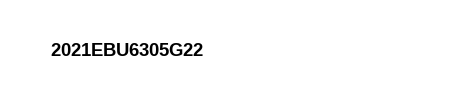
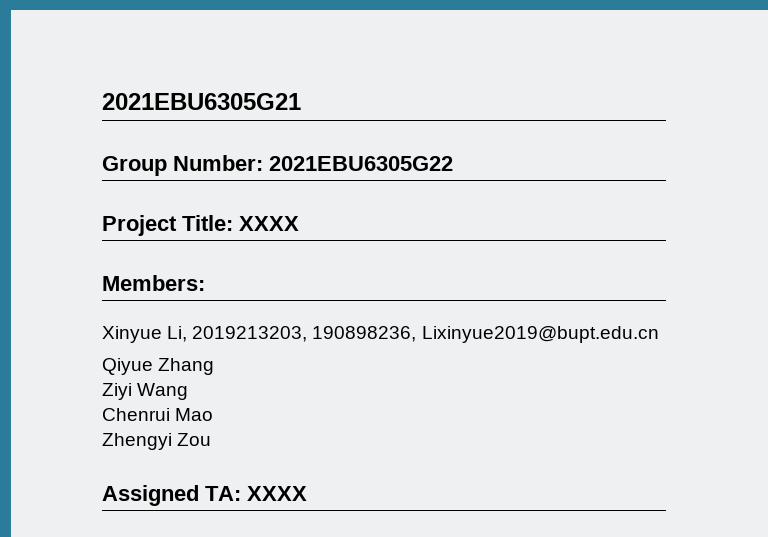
- 2021EBU6305G22
+ 2021EBU6305G21
+ Group Number: 2021EBU6305G22
+ Project Title: XXXX
+ Members:
+ Xinyue Li, 2019213203, 190898236, Lixinyue2019@bupt.edu.cn
+ Qiyue Zhang
+ Ziyi Wang
+ Chenrui Mao
+ Zhengyi Zou
+ Assigned TA: XXXX

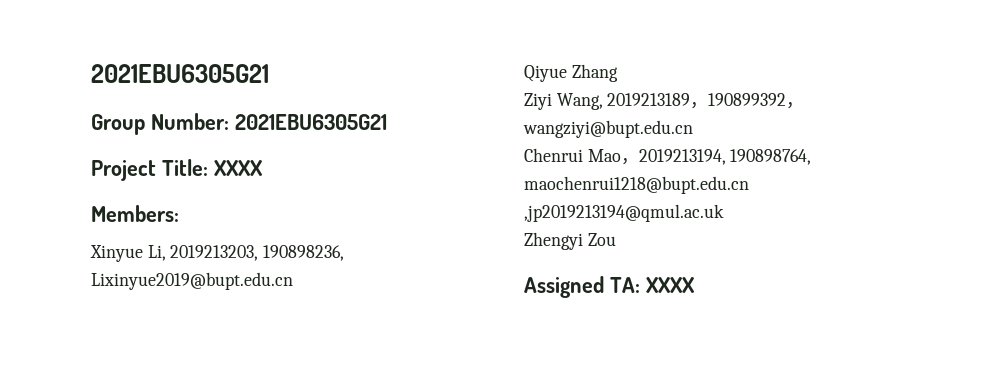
- Group Number: 2021EBU6305G22
+ Group Number: 2021EBU6305G21
- Ziyi Wang
- Chenrui Mao
+ Ziyi Wang, 2019213189，190899392，wangziyi@bupt.edu.cn
+ Chenrui Mao，2019213194, 190898764, maochenrui1218@bupt.edu.cn ,jp2019213194@qmul.ac.uk

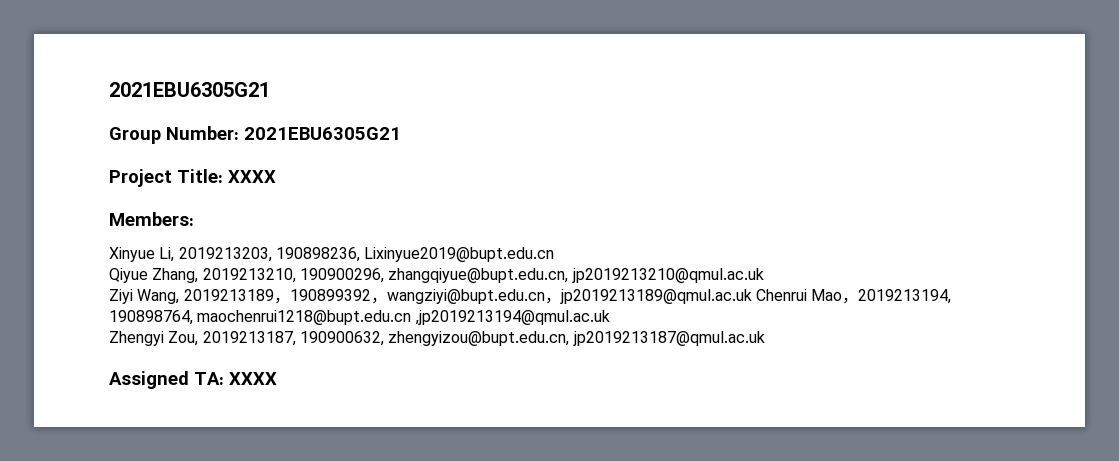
- Qiyue Zhang
+ Qiyue Zhang, 2019213210, 190900296, zhangqiyue@bupt.edu.cn, jp2019213210@qmul.ac.uk
- Ziyi Wang, 2019213189，190899392，wangziyi@bupt.edu.cn
- Chenrui Mao，2019213194, 190898764, maochenrui1218@bupt.edu.cn ,jp2019213194@qmul.ac.uk
+ Ziyi Wang, 2019213189，190899392，wangziyi@bupt.edu.cn，jp2019213189@qmul.ac.uk Chenrui Mao，2019213194, 190898764, maochenrui1218@bupt.edu.cn ,jp2019213194@qmul.ac.uk
- Zhengyi Zou
+ Zhengyi Zou, 2019213187, 190900632, zhengyizou@bupt.edu.cn, jp2019213187@qmul.ac.uk

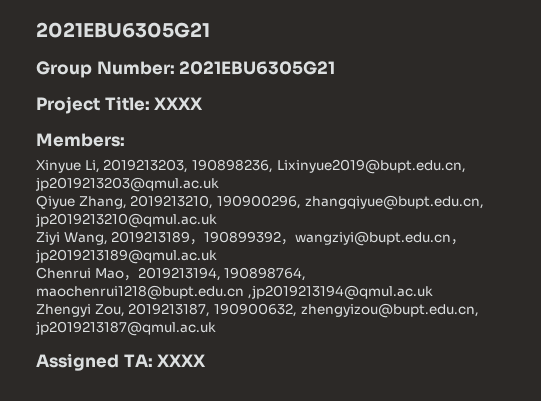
- Xinyue Li, 2019213203, 190898236, Lixinyue2019@bupt.edu.cn
+ Xinyue Li, 2019213203, 190898236, Lixinyue2019@bupt.edu.cn, jp2019213203@qmul.ac.uk
- Ziyi Wang, 2019213189，190899392，wangziyi@bupt.edu.cn，jp2019213189@qmul.ac.uk Chenrui Mao，2019213194, 190898764, maochenrui1218@bupt.edu.cn ,jp2019213194@qmul.ac.uk
+ Ziyi Wang, 2019213189，190899392，wangziyi@bupt.edu.cn，jp2019213189@qmul.ac.uk
+ Chenrui Mao，2019213194, 190898764, maochenrui1218@bupt.edu.cn ,jp2019213194@qmul.ac.uk

